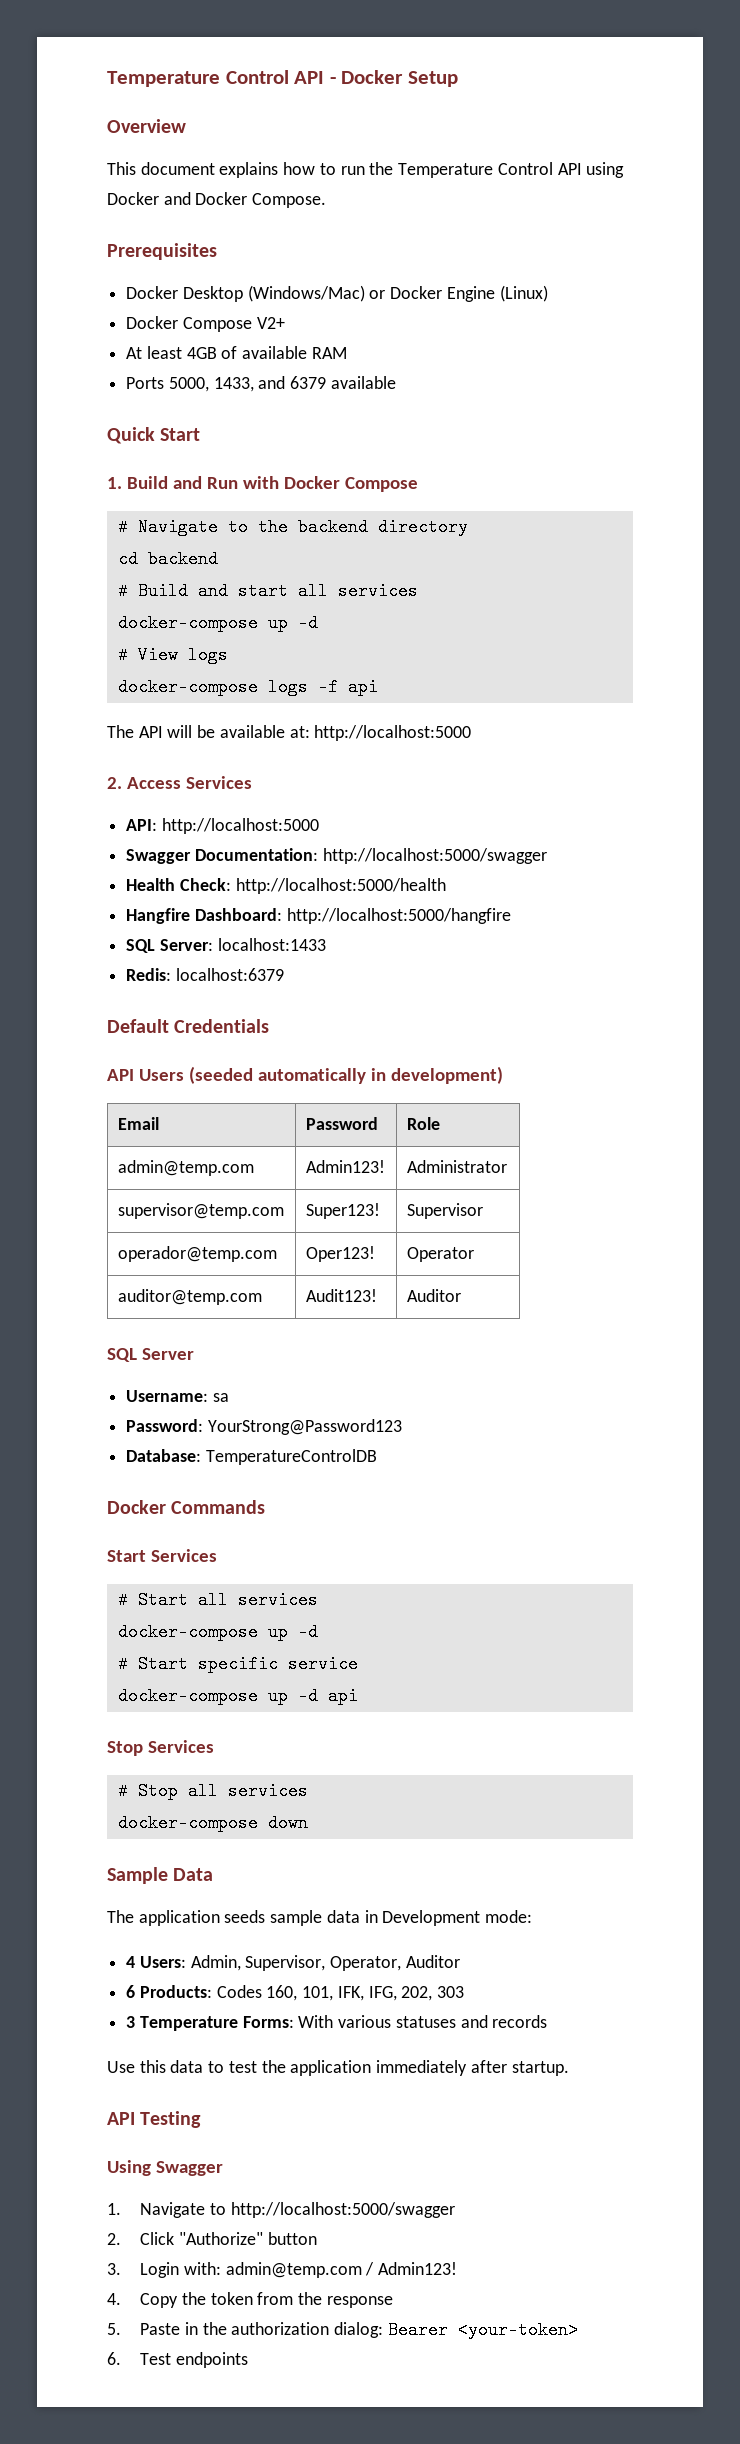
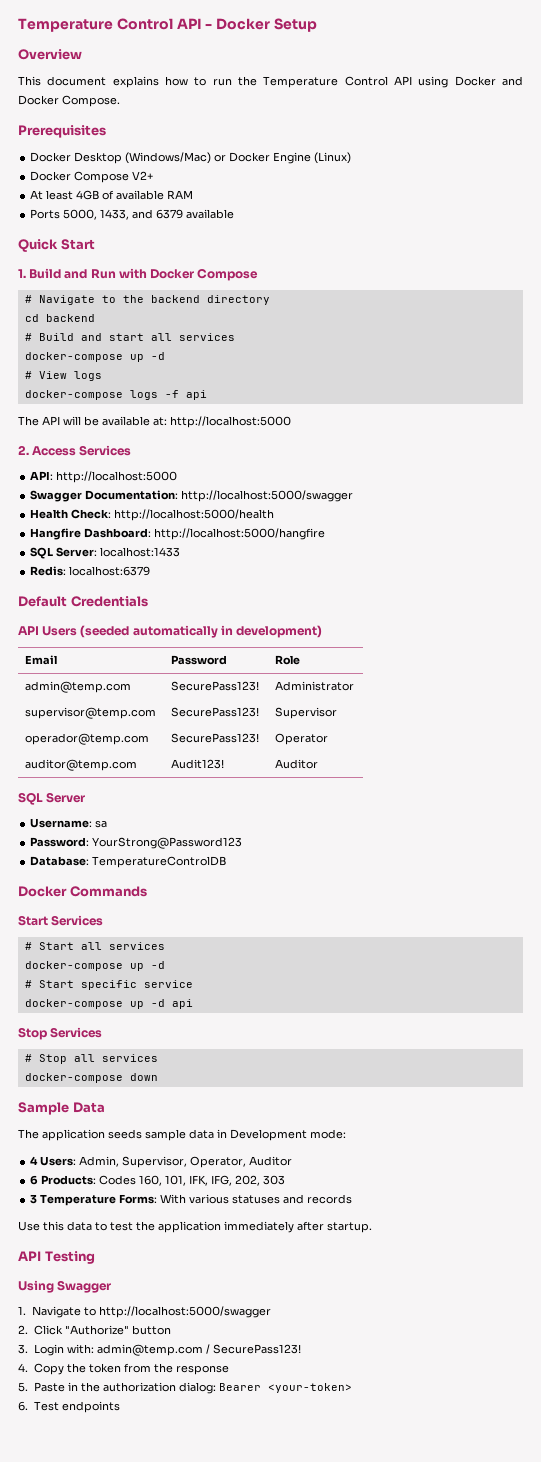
- admin@temp.com | Admin123! | Administrator
+ admin@temp.com | SecurePass123! | Administrator
- supervisor@temp.com | Super123! | Supervisor
+ supervisor@temp.com | SecurePass123! | Supervisor
- operador@temp.com | Oper123! | Operator
+ operador@temp.com | SecurePass123! | Operator
- 3. Login with: admin@temp.com / Admin123!
+ 3. Login with: admin@temp.com / SecurePass123!

